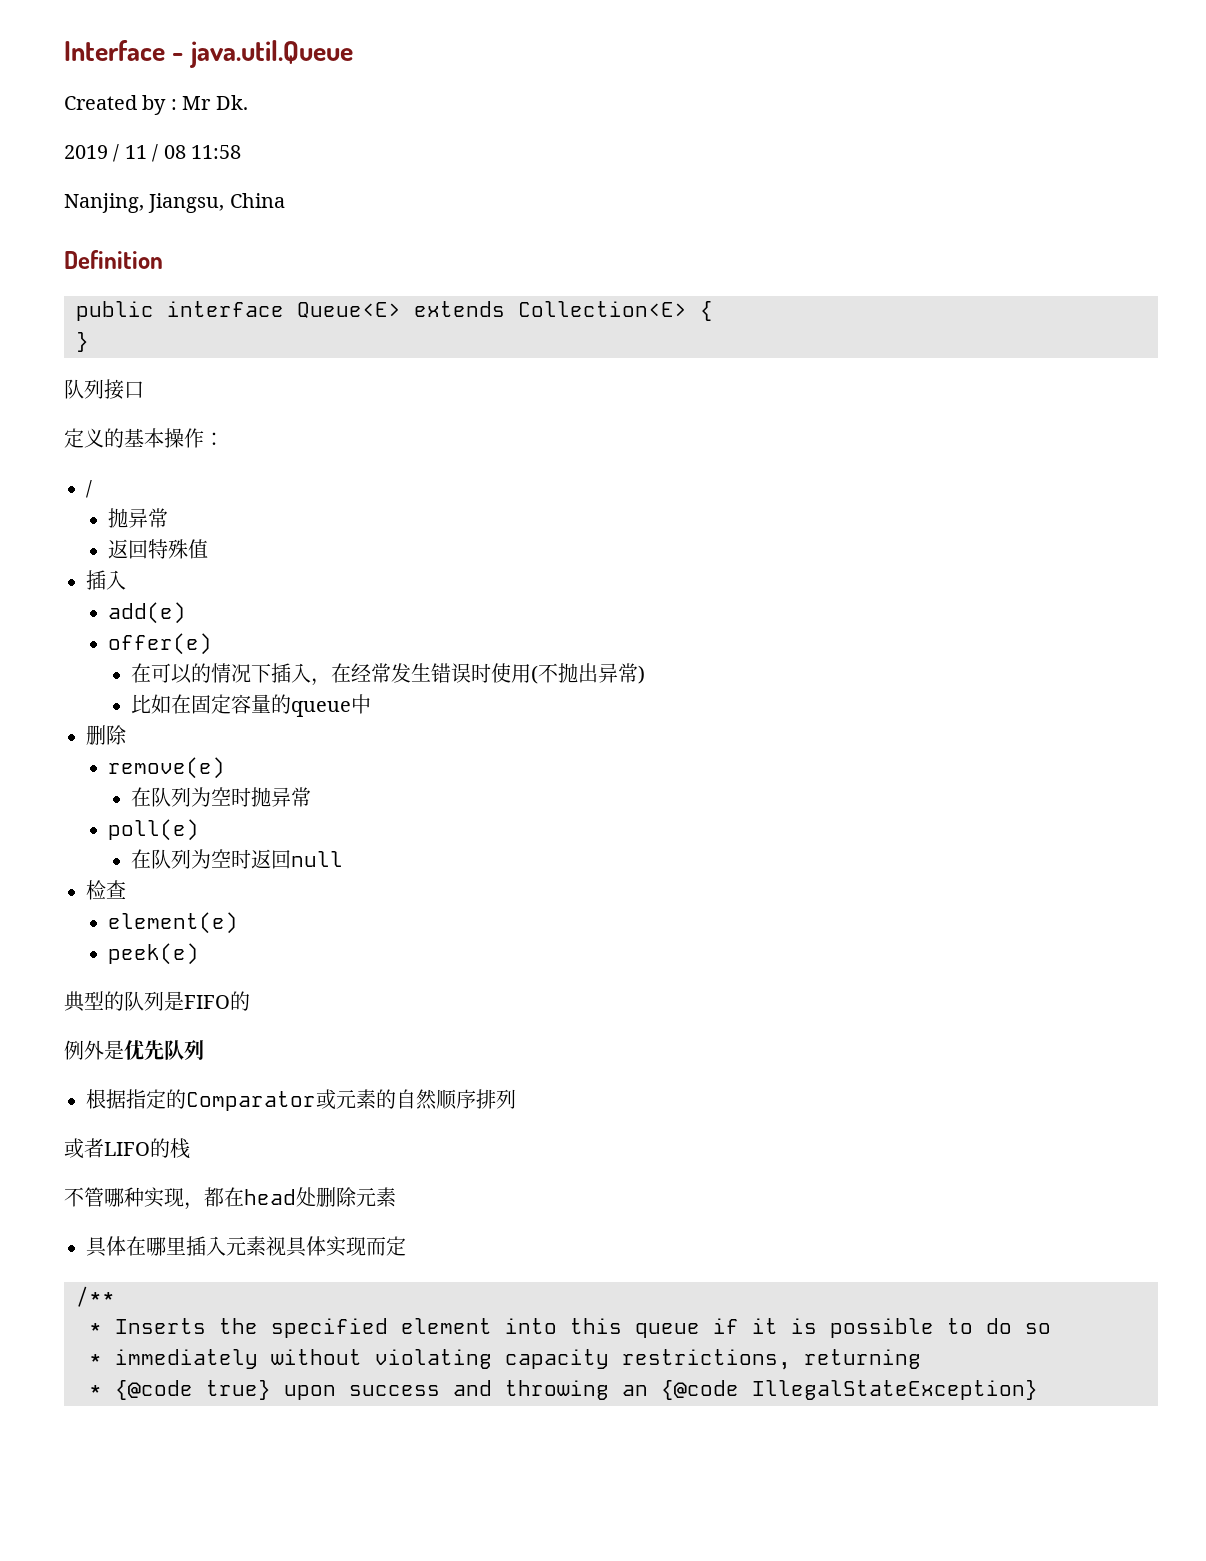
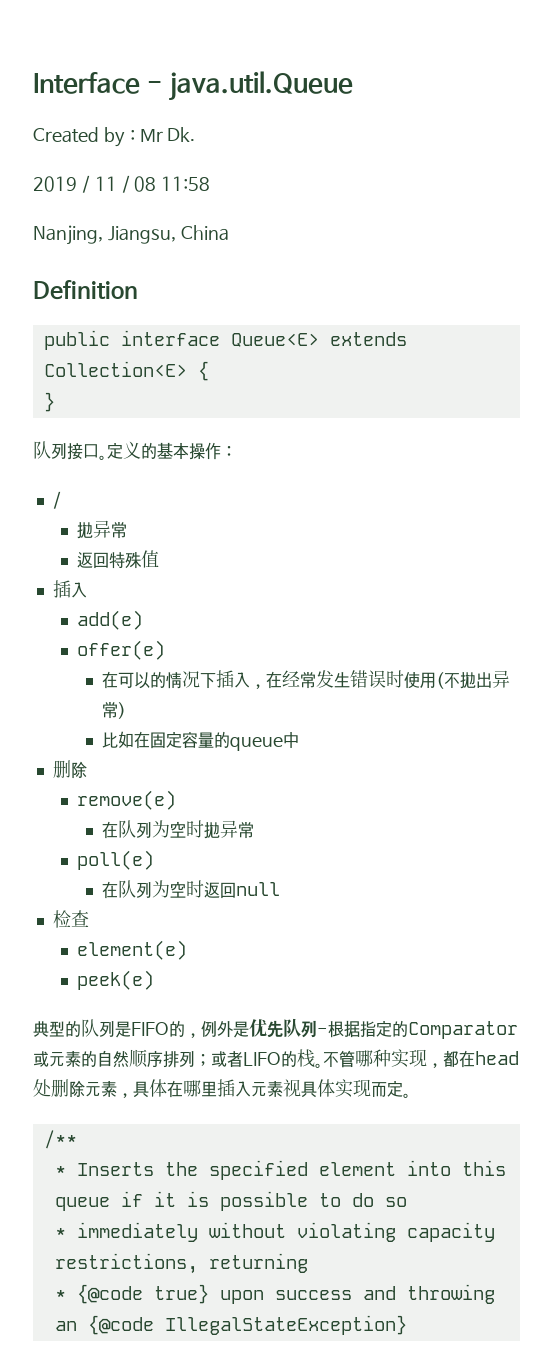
- 队列接口
- 定义的基本操作：
+ 队列接口。定义的基本操作：
- 典型的队列是FIFO的
- 例外是优先队列
- 根据指定的Comparator或元素的自然顺序排列
- 或者LIFO的栈
- 不管哪种实现，都在head处删除元素
- 具体在哪里插入元素视具体实现而定
+ 典型的队列是FIFO的，例外是优先队列-根据指定的Comparator或元素的自然顺序排列；或者LIFO的栈。不管哪种实现，都在head处删除元素，具体在哪里插入元素视具体实现而定。

